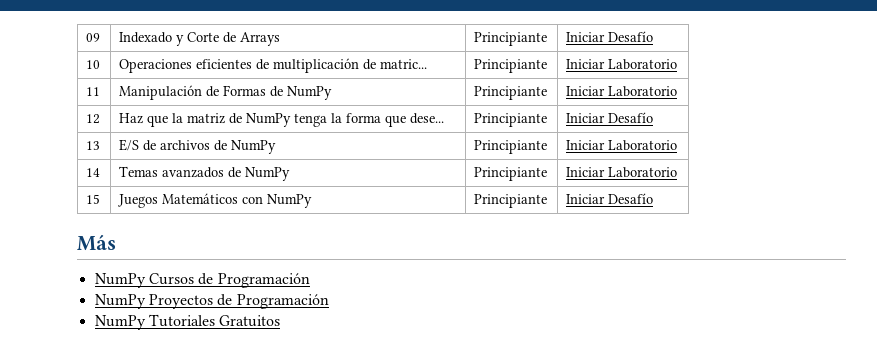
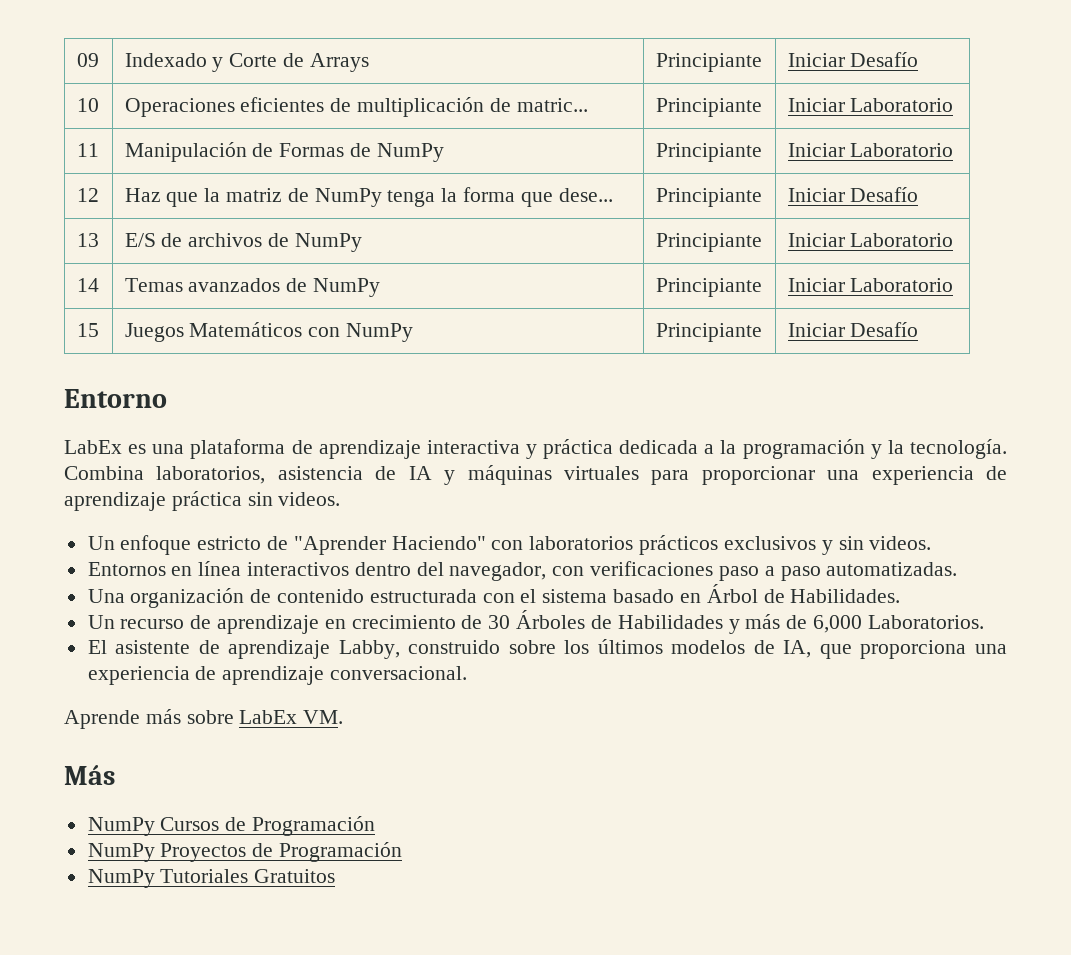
+ Entorno
+ LabEx es una plataforma de aprendizaje interactiva y práctica dedicada a la programación y la tecnología. Combina laboratorios, asistencia de IA y máquinas virtuales para proporcionar una experiencia de aprendizaje práctica sin videos.
+ Un enfoque estricto de "Aprender Haciendo" con laboratorios prácticos exclusivos y sin videos.
+ Entornos en línea interactivos dentro del navegador, con verificaciones paso a paso automatizadas.
+ Una organización de contenido estructurada con el sistema basado en Árbol de Habilidades.
+ Un recurso de aprendizaje en crecimiento de 30 Árboles de Habilidades y más de 6,000 Laboratorios.
+ El asistente de aprendizaje Labby, construido sobre los últimos modelos de IA, que proporciona una experiencia de aprendizaje conversacional.
+ Aprende más sobre LabEx VM.

